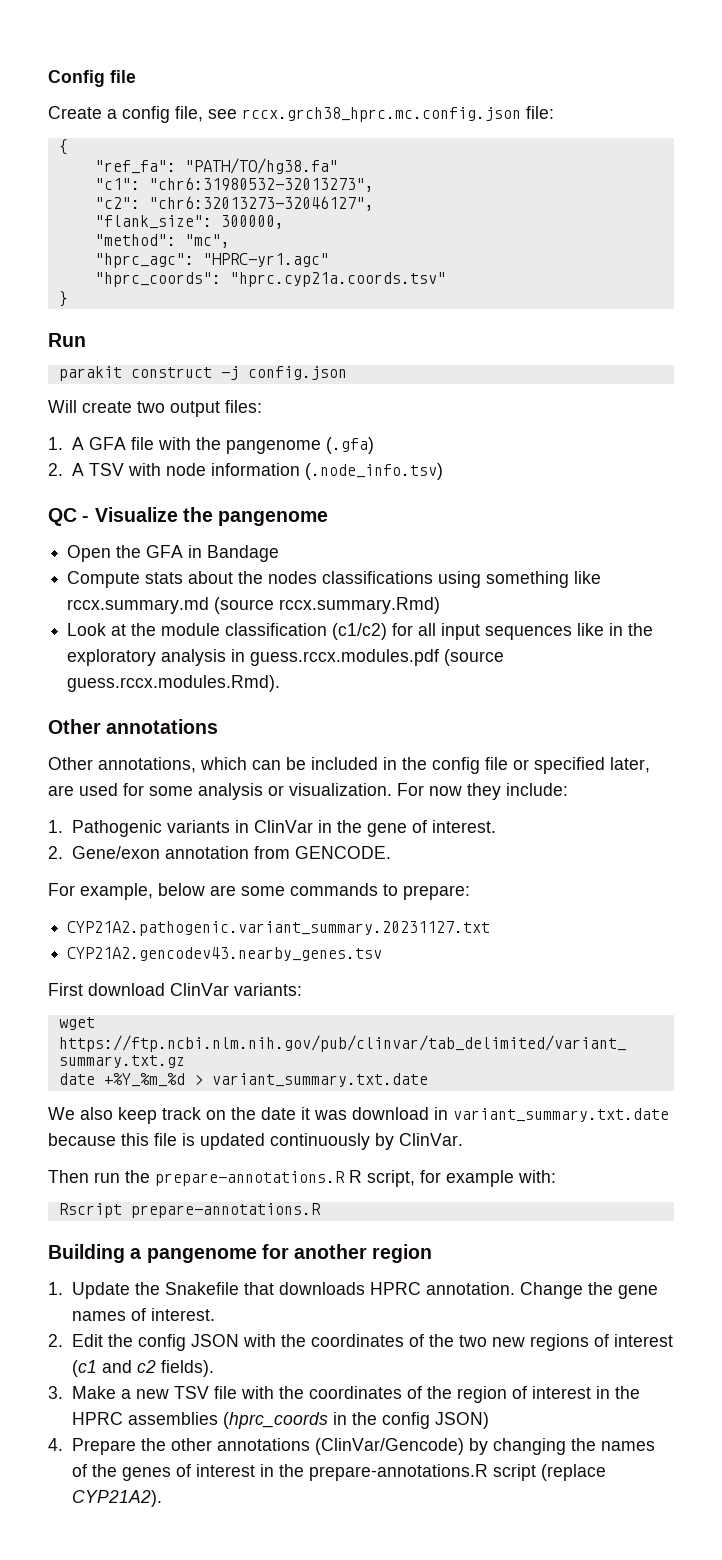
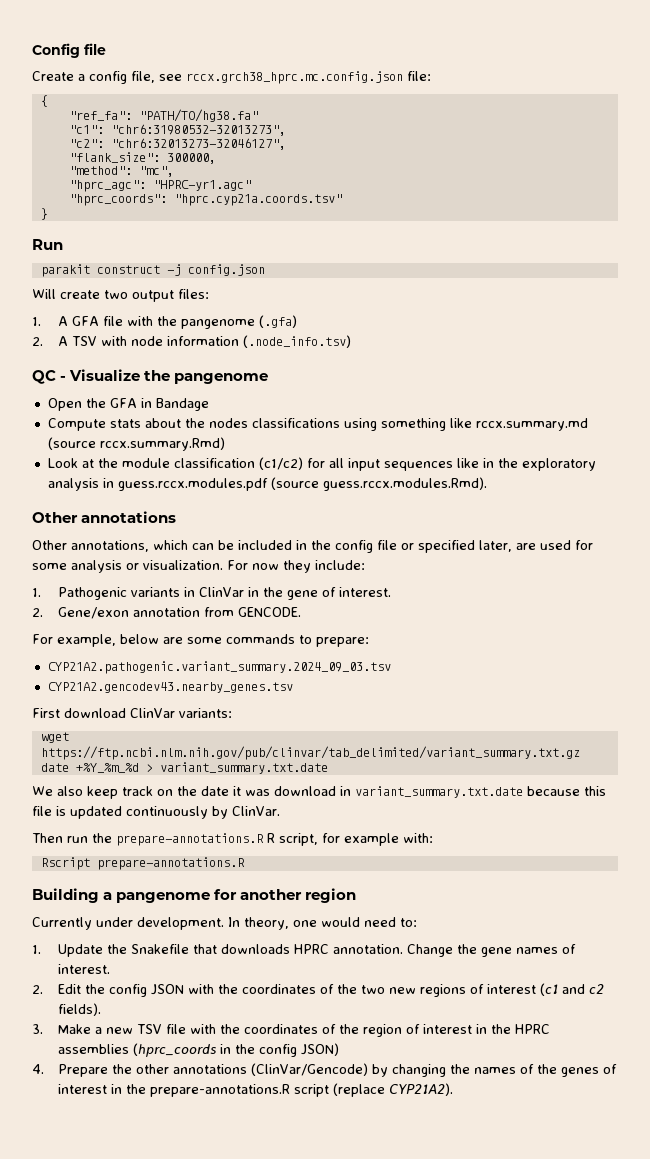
- CYP21A2.pathogenic.variant_summary.20231127.txt
+ CYP21A2.pathogenic.variant_summary.2024_09_03.tsv
+ Currently under development. In theory, one would need to:

